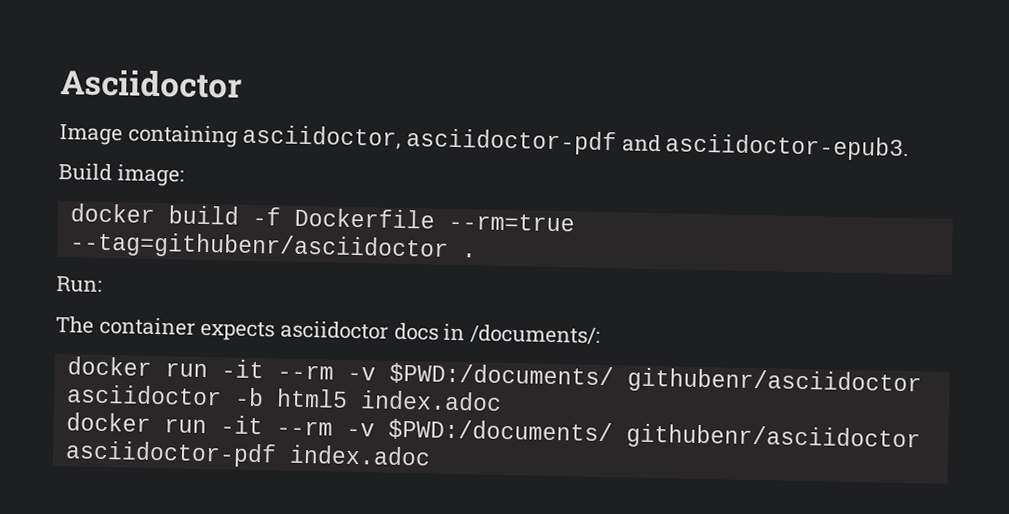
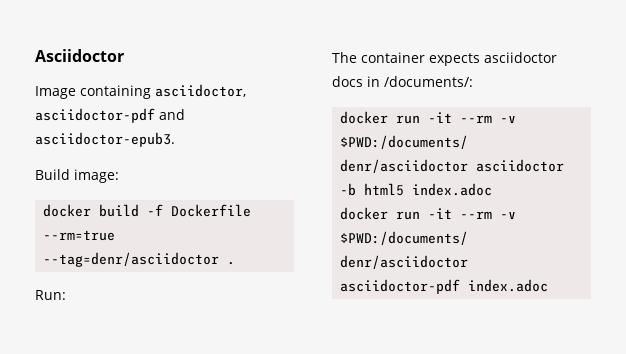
- docker build -f Dockerfile --rm=true --tag=githubenr/asciidoctor .
+ docker build -f Dockerfile --rm=true --tag=denr/asciidoctor .
- docker run -it --rm -v $PWD:/documents/ githubenr/asciidoctor asciidoctor -b html5 index.adoc
+ docker run -it --rm -v $PWD:/documents/ denr/asciidoctor asciidoctor -b html5 index.adoc
- docker run -it --rm -v $PWD:/documents/ githubenr/asciidoctor asciidoctor-pdf index.adoc
+ docker run -it --rm -v $PWD:/documents/ denr/asciidoctor asciidoctor-pdf index.adoc

